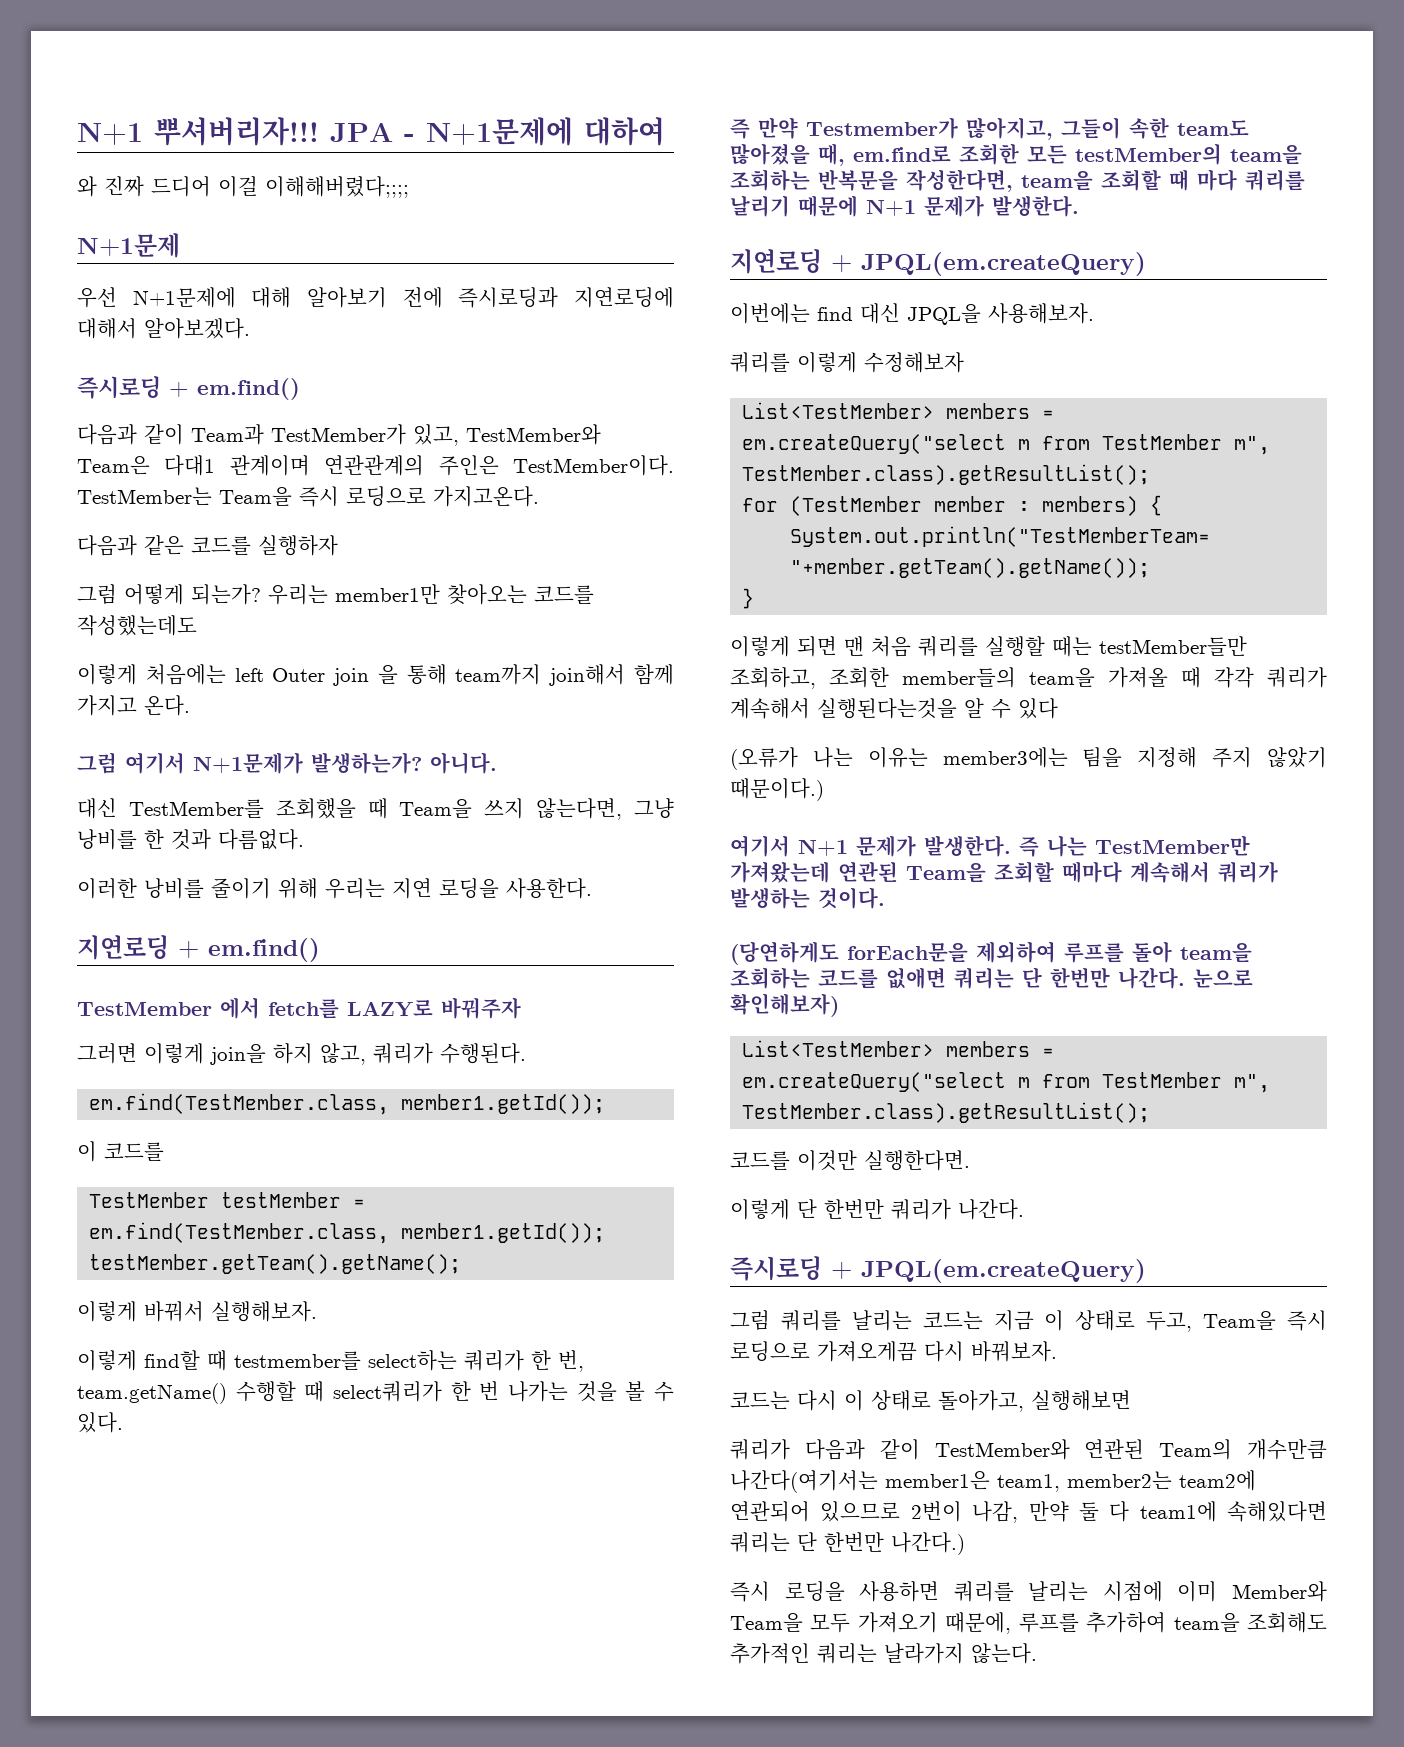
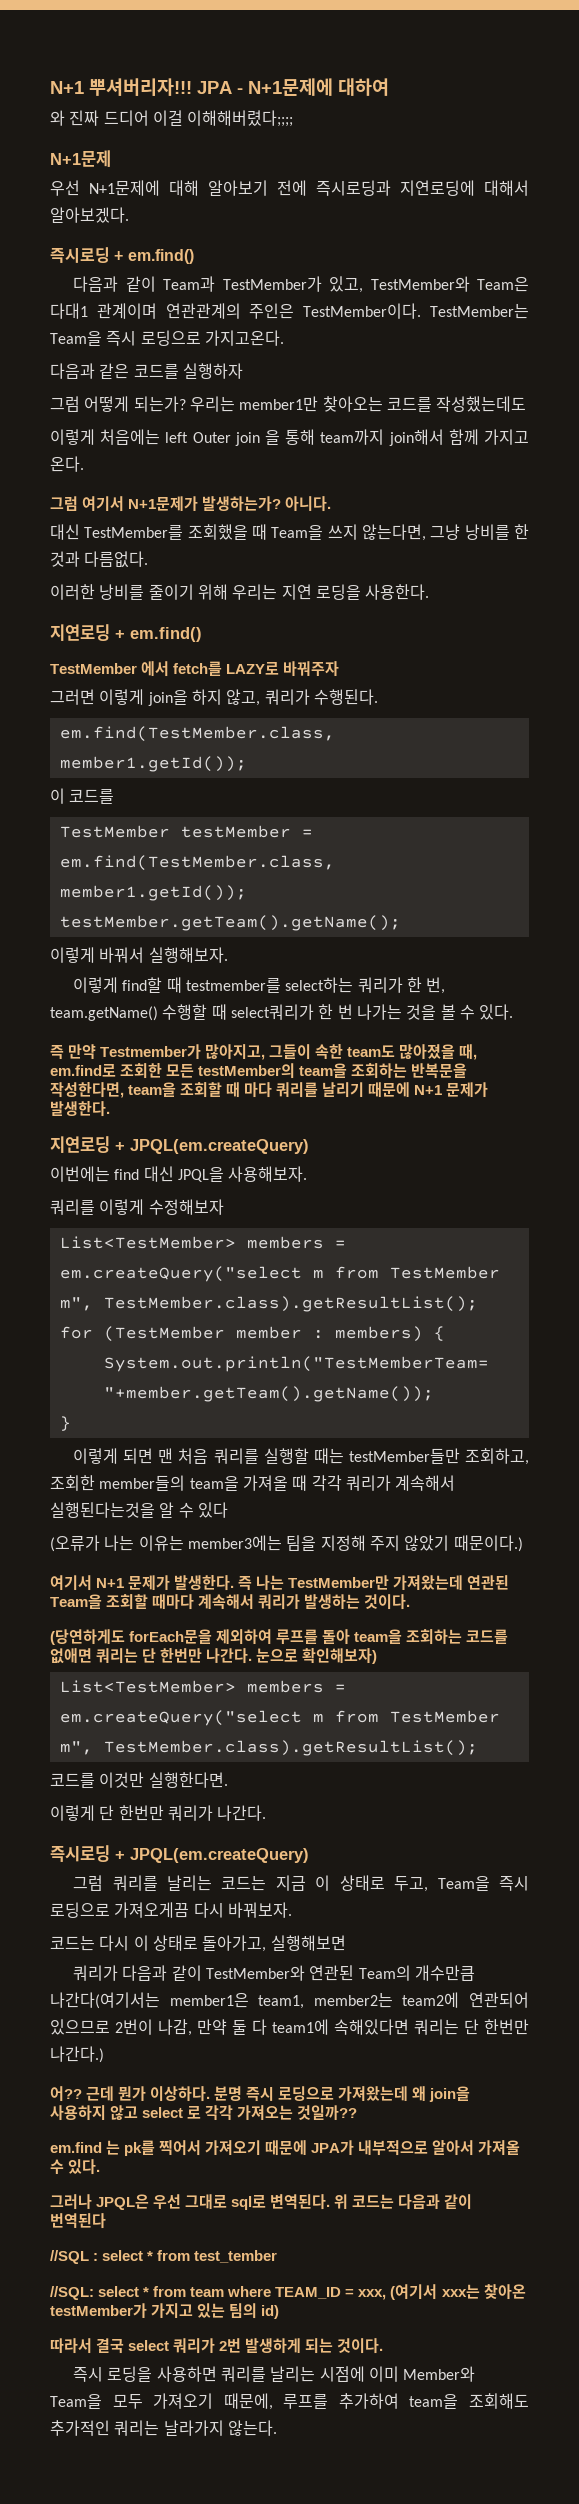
+ 어?? 근데 뭔가 이상하다. 분명 즉시 로딩으로 가져왔는데 왜 join을 사용하지 않고 select 로 각각 가져오는 것일까??
+ em.find 는 pk를 찍어서 가져오기 때문에 JPA가 내부적으로 알아서 가져올 수 있다.
+ 그러나 JPQL은 우선 그대로 sql로 변역된다. 위 코드는 다음과 같이 번역된다
+ //SQL : select * from test_tember
+ //SQL: select * from team where TEAM_ID = xxx, (여기서 xxx는 찾아온 testMember가 가지고 있는 팀의 id)
+ 따라서 결국 select 쿼리가 2번 발생하게 되는 것이다.

